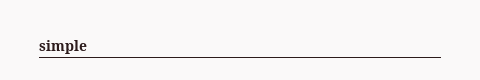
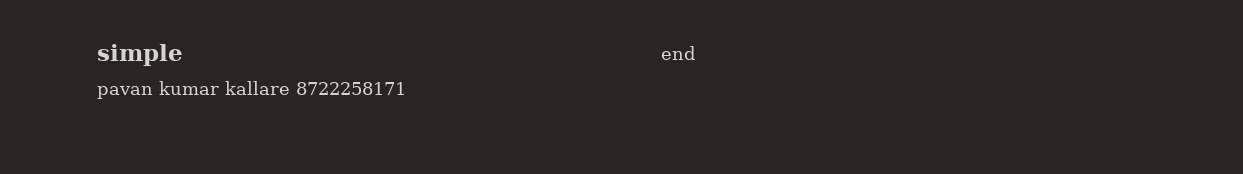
+ pavan kumar kallare 8722258171
+ end

